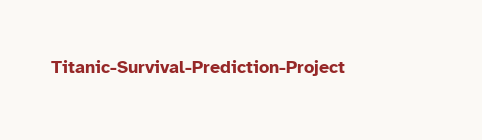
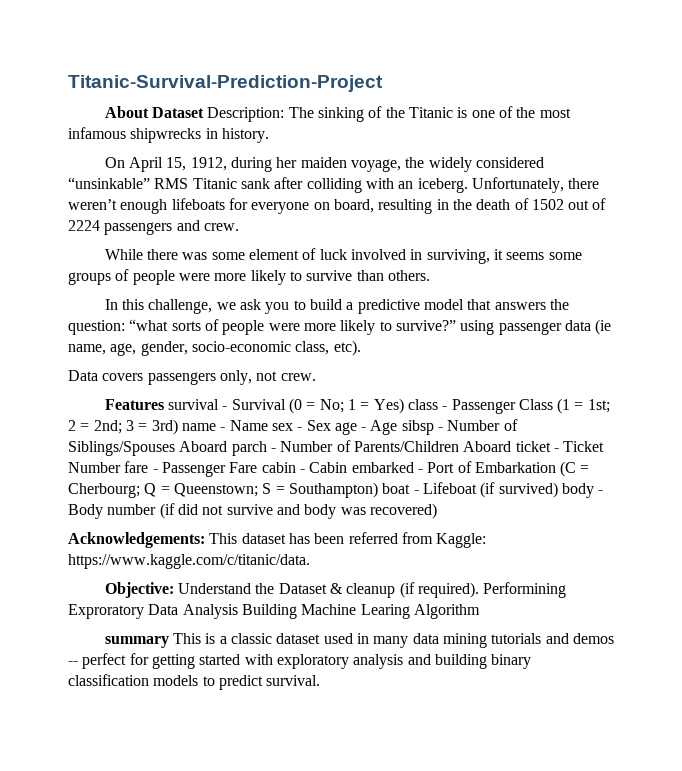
+ About Dataset Description: The sinking of the Titanic is one of the most infamous shipwrecks in history.
+ On April 15, 1912, during her maiden voyage, the widely considered “unsinkable” RMS Titanic sank after colliding with an iceberg. Unfortunately, there weren’t enough lifeboats for everyone on board, resulting in the death of 1502 out of 2224 passengers and crew.
+ While there was some element of luck involved in surviving, it seems some groups of people were more likely to survive than others.
+ In this challenge, we ask you to build a predictive model that answers the question: “what sorts of people were more likely to survive?” using passenger data (ie name, age, gender, socio-economic class, etc).
+ Data covers passengers only, not crew.
+ Features survival - Survival (0 = No; 1 = Yes) class - Passenger Class (1 = 1st; 2 = 2nd; 3 = 3rd) name - Name sex - Sex age - Age sibsp - Number of Siblings/Spouses Aboard parch - Number of Parents/Children Aboard ticket - Ticket Number fare - Passenger Fare cabin - Cabin embarked - Port of Embarkation (C = Cherbourg; Q = Queenstown; S = Southampton) boat - Lifeboat (if survived) body - Body number (if did not survive and body was recovered)
+ Acknowledgements: This dataset has been referred from Kaggle: https://www.kaggle.com/c/titanic/data.
+ Objective: Understand the Dataset & cleanup (if required). Performining Exproratory Data Analysis Building Machine Learing Algorithm
+ summary This is a classic dataset used in many data mining tutorials and demos -- perfect for getting started with exploratory analysis and building binary classification models to predict survival.

